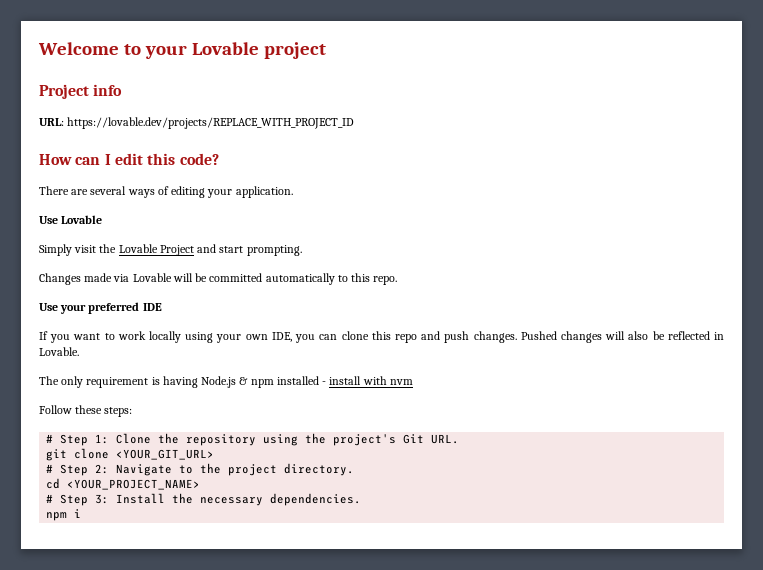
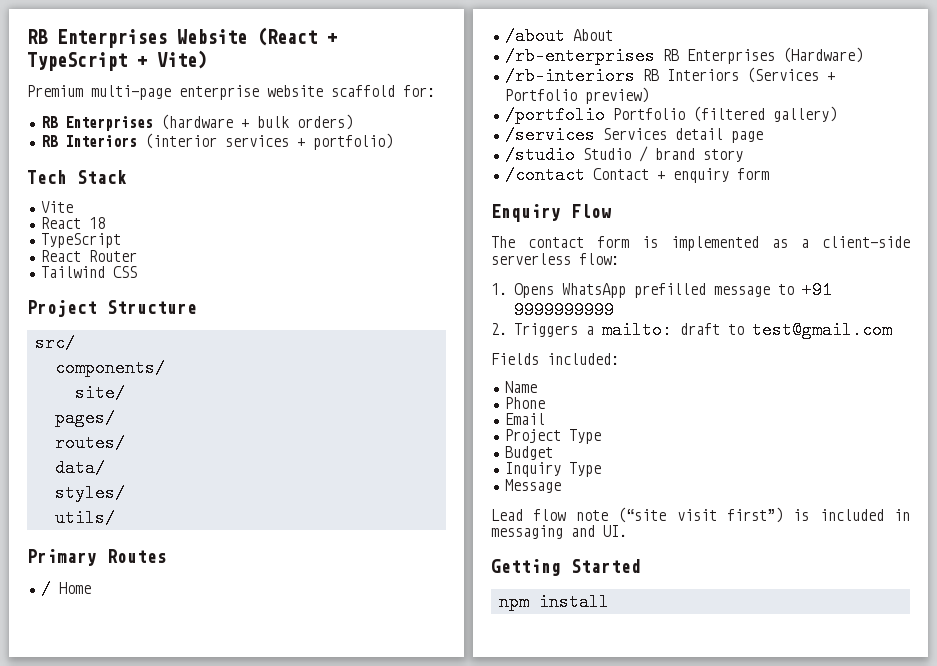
- Welcome to your Lovable project
- Project info
- URL: https://lovable.dev/projects/REPLACE_WITH_PROJECT_ID
- How can I edit this code?
- There are several ways of editing your application.
- Use Lovable
- Simply visit the Lovable Project and start prompting.
- Changes made via Lovable will be committed automatically to this repo.
- Use your preferred IDE
- If you want to work locally using your own IDE, you can clone this repo and push changes. Pushed changes will also be reflected in Lovable.
- The only requirement is having Node.js & npm installed - install with nvm
- Follow these steps:
- # Step 1: Clone the repository using the project's Git URL.
- git clone <YOUR_GIT_URL>
- # Step 2: Navigate to the project directory.
- cd <YOUR_PROJECT_NAME>
- # Step 3: Install the necessary dependencies.
- npm i
+ RB Enterprises Website (React + TypeScript + Vite)
+ Premium multi-page enterprise website scaffold for:
+ RB Enterprises (hardware + bulk orders)
+ RB Interiors (interior services + portfolio)
+ Tech Stack
+ Vite
+ React 18
+ TypeScript
+ React Router
+ Tailwind CSS
+ Project Structure
+ src/
+ components/
+ site/
+ pages/
+ routes/
+ data/
+ styles/
+ utils/
+ Primary Routes
+ / Home
+ /about About
+ /rb-enterprises RB Enterprises (Hardware)
+ /rb-interiors RB Interiors (Services + Portfolio preview)
+ /portfolio Portfolio (filtered gallery)
+ /services Services detail page
+ /studio Studio / brand story
+ /contact Contact + enquiry form
+ Enquiry Flow
+ The contact form is implemented as a client-side serverless flow:
+ 1. Opens WhatsApp prefilled message to +91 9999999999
+ 2. Triggers a mailto: draft to test@gmail.com
+ Fields included:
+ Name
+ Phone
+ Email
+ Project Type
+ Budget
+ Inquiry Type
+ Message
+ Lead flow note (“site visit first”) is included in messaging and UI.
+ Getting Started
+ npm install

